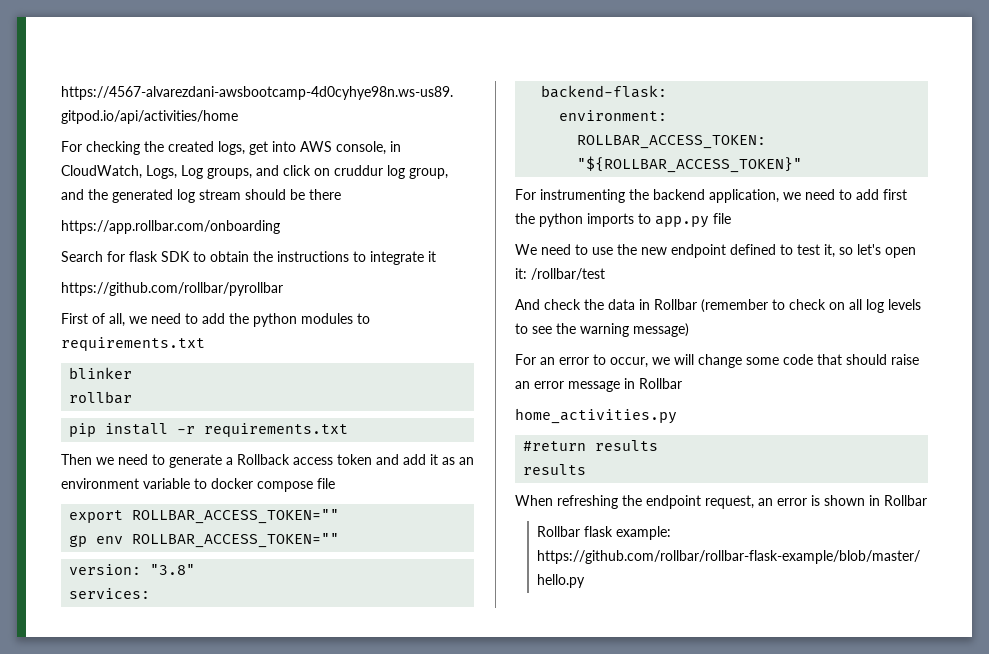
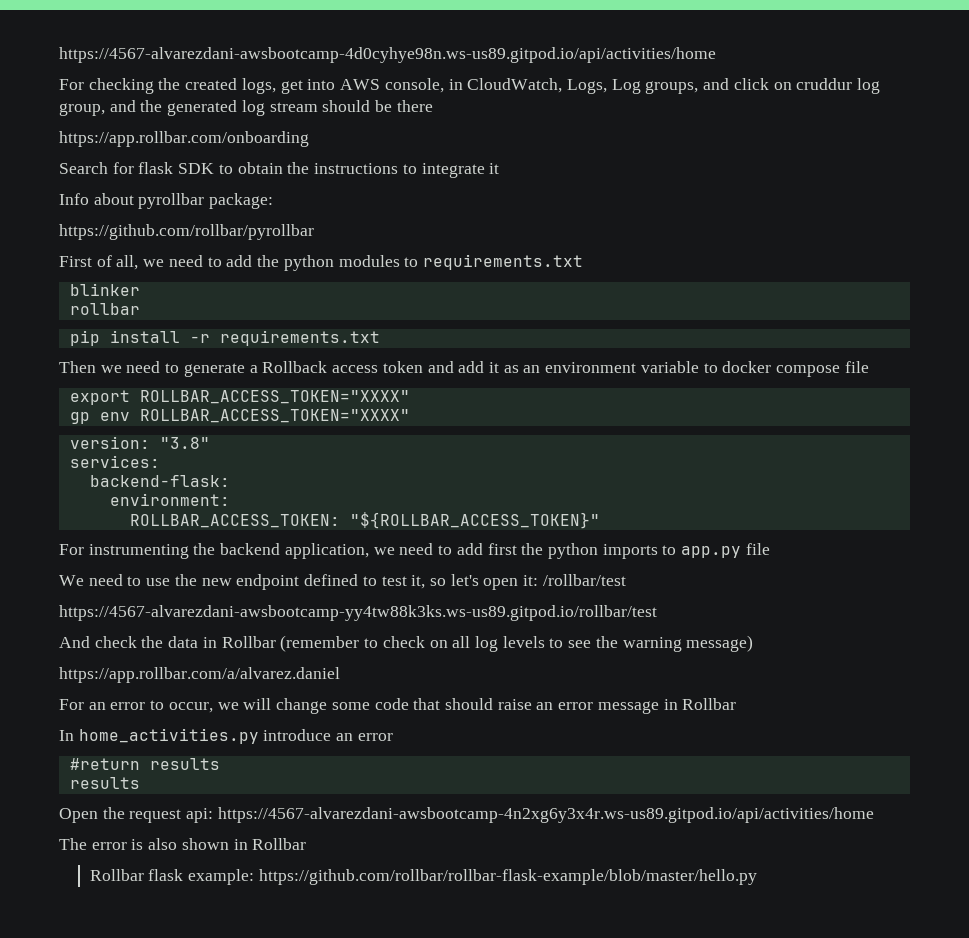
+ Info about pyrollbar package:
- export ROLLBAR_ACCESS_TOKEN=""
+ export ROLLBAR_ACCESS_TOKEN="XXXX"
- gp env ROLLBAR_ACCESS_TOKEN=""
+ gp env ROLLBAR_ACCESS_TOKEN="XXXX"
+ https://4567-alvarezdani-awsbootcamp-yy4tw88k3ks.ws-us89.gitpod.io/rollbar/test
+ https://app.rollbar.com/a/alvarez.daniel
- home_activities.py
+ In home_activities.py introduce an error
- When refreshing the endpoint request, an error is shown in Rollbar
+ Open the request api: https://4567-alvarezdani-awsbootcamp-4n2xg6y3x4r.ws-us89.gitpod.io/api/activities/home
+ The error is also shown in Rollbar

